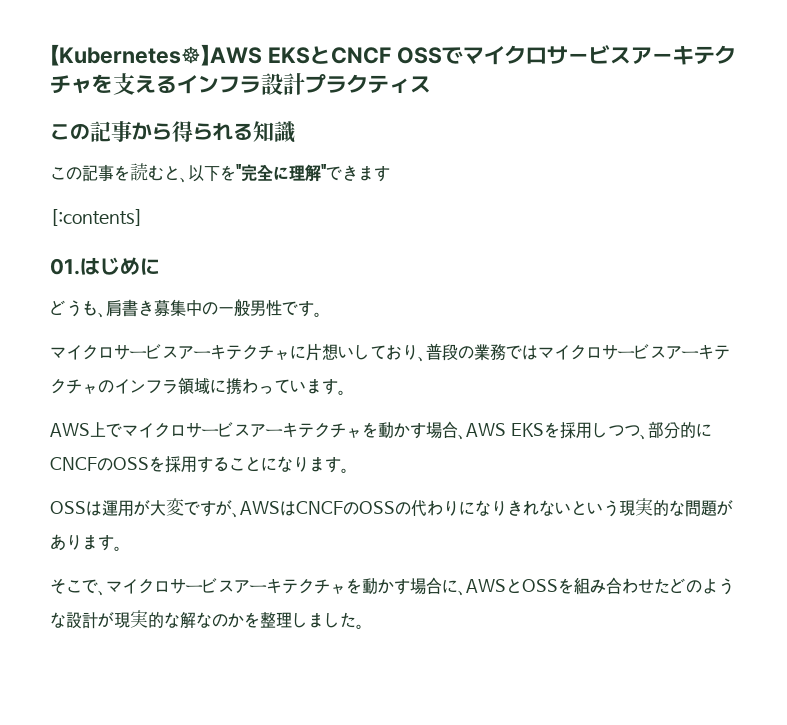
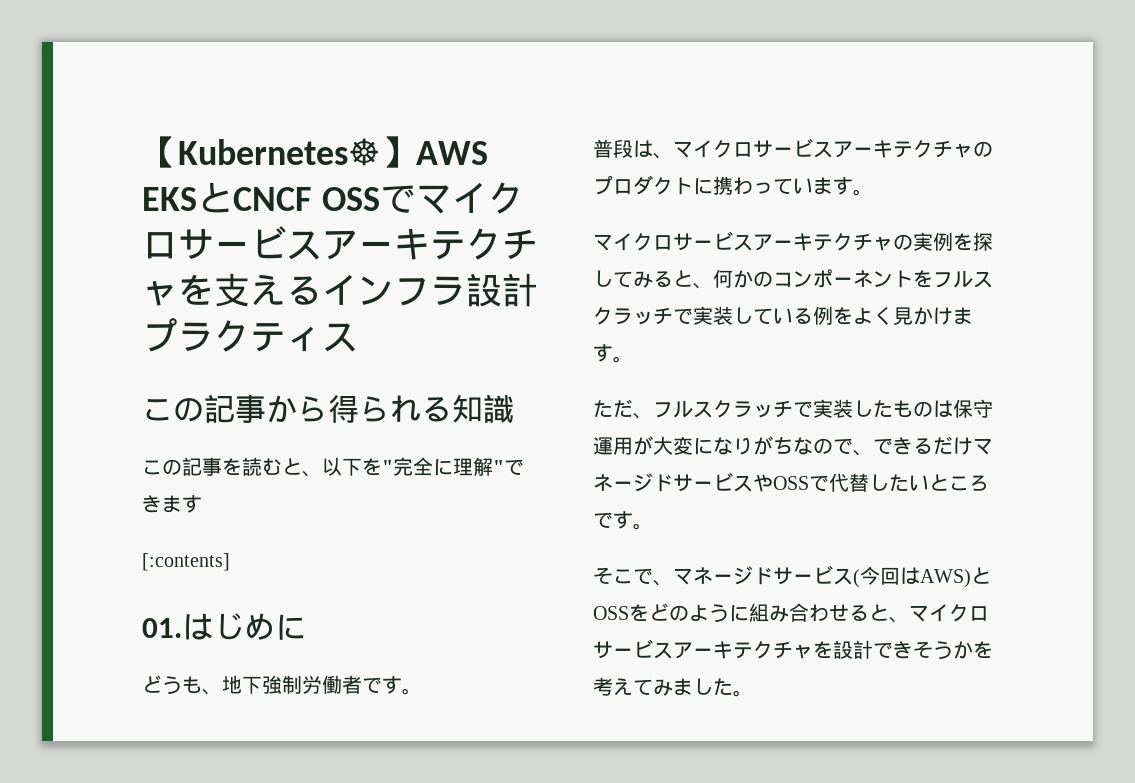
- どうも、肩書き募集中の一般男性です。
+ どうも、地下強制労働者です。
+ 普段は、マイクロサービスアーキテクチャのプロダクトに携わっています。
- マイクロサービスアーキテクチャに片想いしており、普段の業務ではマイクロサービスアーキテクチャのインフラ領域に携わっています。
- AWS上でマイクロサービスアーキテクチャを動かす場合、AWS EKSを採用しつつ、部分的にCNCFのOSSを採用することになります。
- OSSは運用が大変ですが、AWSはCNCFのOSSの代わりになりきれないという現実的な問題があります。
- そこで、マイクロサービスアーキテクチャを動かす場合に、AWSとOSSを組み合わせたどのような設計が現実的な解なのかを整理しました。
+ マイクロサービスアーキテクチャの実例を探してみると、何かのコンポーネントをフルスクラッチで実装している例をよく見かけます。
+ ただ、フルスクラッチで実装したものは保守運用が大変になりがちなので、できるだけマネージドサービスやOSSで代替したいところです。
+ そこで、マネージドサービス(今回はAWS)とOSSをどのように組み合わせると、マイクロサービスアーキテクチャを設計できそうかを考えてみました。

